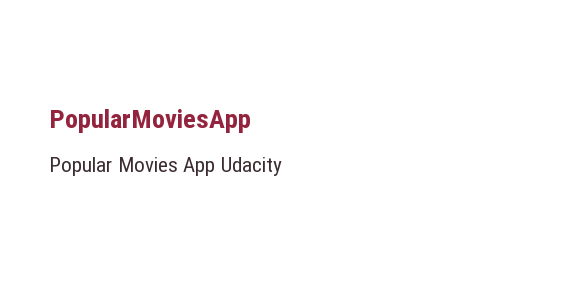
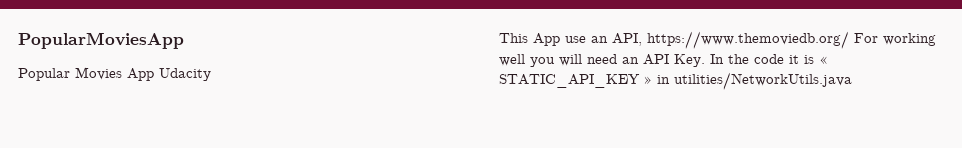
+ This App use an API, https://www.themoviedb.org/ For working well you will need an API Key. In the code it is « STATIC_API_KEY » in utilities/NetworkUtils.java

